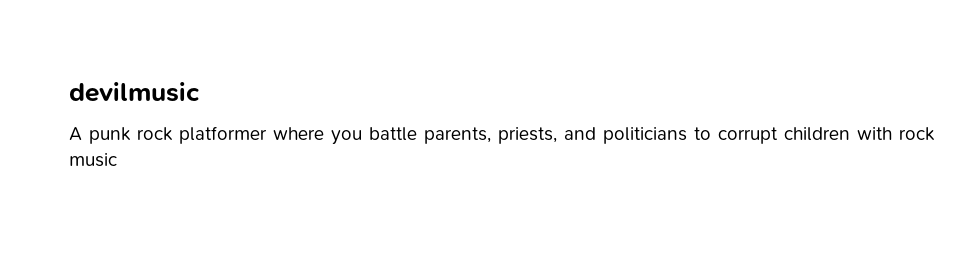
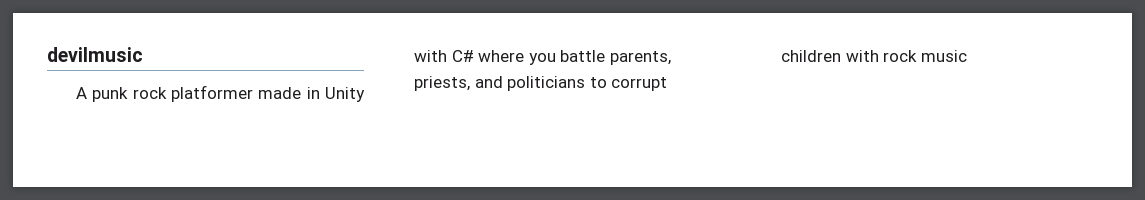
- A punk rock platformer where you battle parents, priests, and politicians to corrupt children with rock music
+ A punk rock platformer made in Unity with C# where you battle parents, priests, and politicians to corrupt children with rock music

